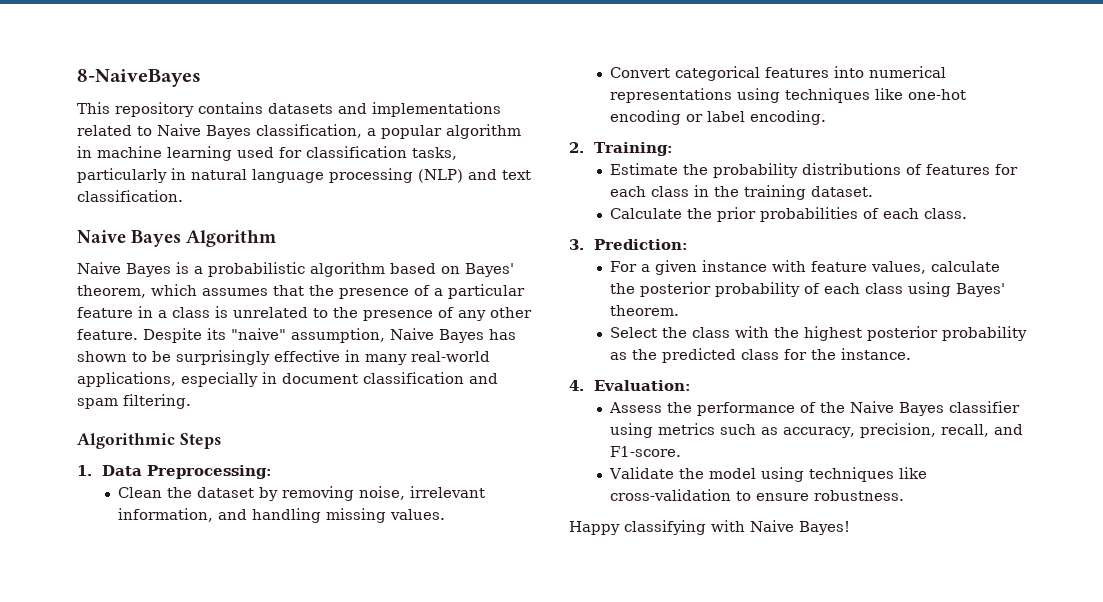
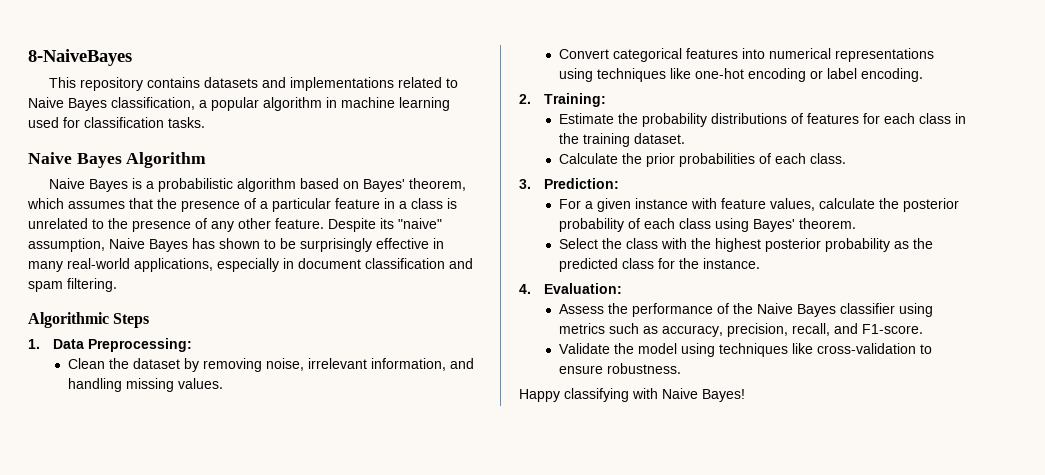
- This repository contains datasets and implementations related to Naive Bayes classification, a popular algorithm in machine learning used for classification tasks, particularly in natural language processing (NLP) and text classification.
+ This repository contains datasets and implementations related to Naive Bayes classification, a popular algorithm in machine learning used for classification tasks.

